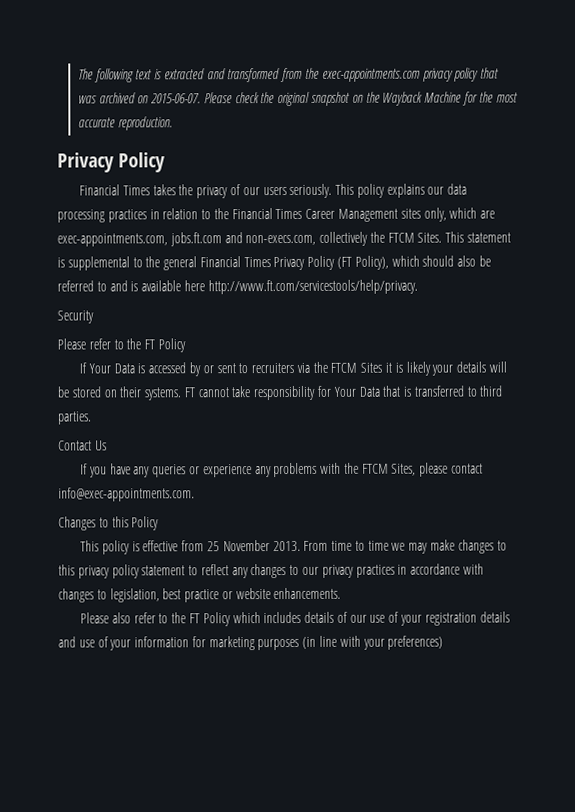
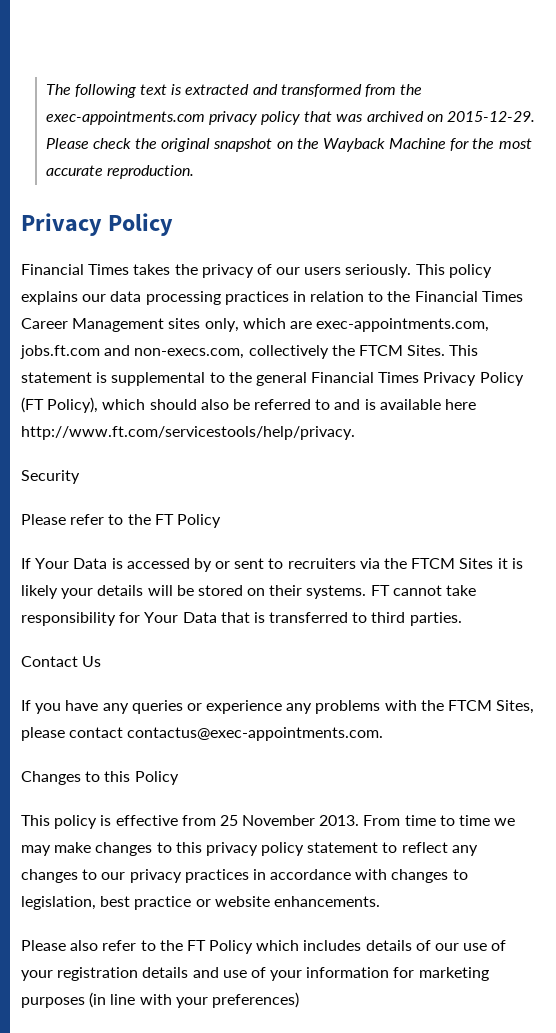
- The following text is extracted and transformed from the exec-appointments.com privacy policy that was archived on 2015-06-07.
+ The following text is extracted and transformed from the exec-appointments.com privacy policy that was archived on 2015-12-29.
- If you have any queries or experience any problems with the FTCM Sites, please contact info@exec-appointments.com.
+ If you have any queries or experience any problems with the FTCM Sites, please contact contactus@exec-appointments.com.

